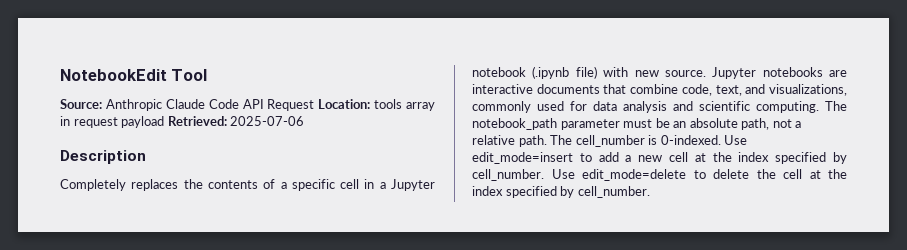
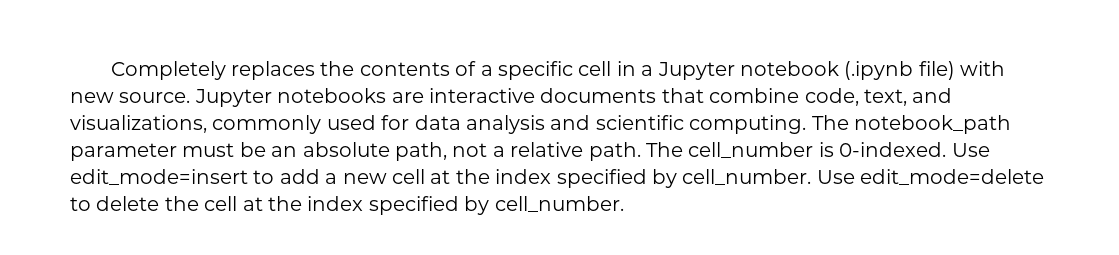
- NotebookEdit Tool
- Source: Anthropic Claude Code API Request Location: tools array in request payload Retrieved: 2025-07-06
- Description

